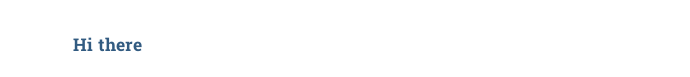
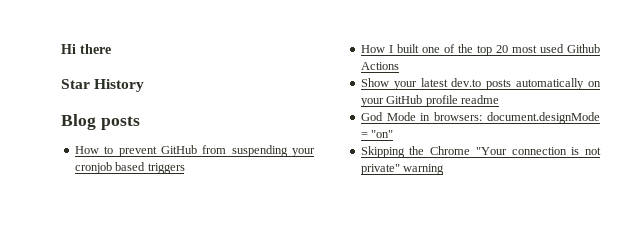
+ Star History
+ Blog posts
+ How to prevent GitHub from suspending your cronjob based triggers
+ How I built one of the top 20 most used Github Actions
+ Show your latest dev.to posts automatically on your GitHub profile readme
+ God Mode in browsers: document.designMode = "on"
+ Skipping the Chrome "Your connection is not private" warning

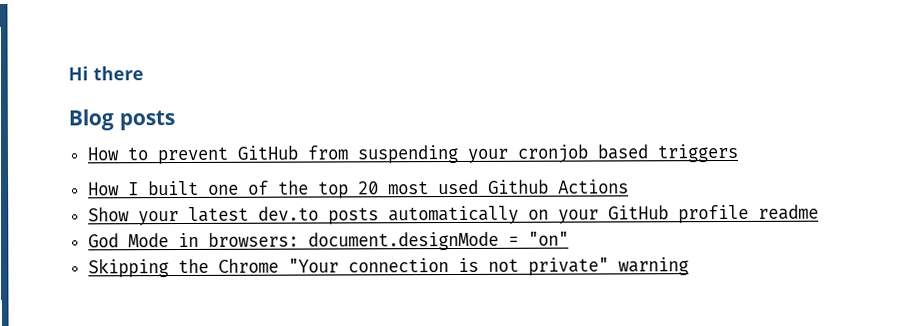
- Star History

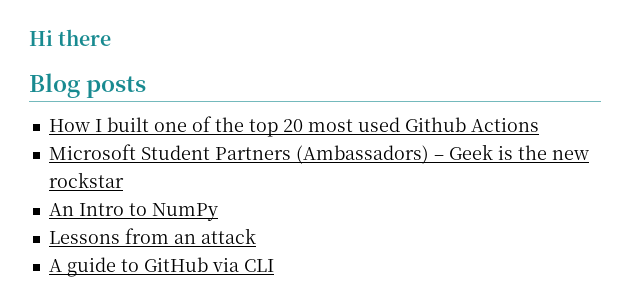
- How to prevent GitHub from suspending your cronjob based triggers
- Show your latest dev.to posts automatically on your GitHub profile readme
- God Mode in browsers: document.designMode = "on"
- Skipping the Chrome "Your connection is not private" warning
+ Microsoft Student Partners (Ambassadors) – Geek is the new rockstar
+ An Intro to NumPy
+ Lessons from an attack
+ A guide to GitHub via CLI

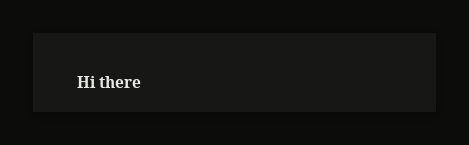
- Blog posts
- How I built one of the top 20 most used Github Actions
- Microsoft Student Partners (Ambassadors) – Geek is the new rockstar
- An Intro to NumPy
- Lessons from an attack
- A guide to GitHub via CLI

